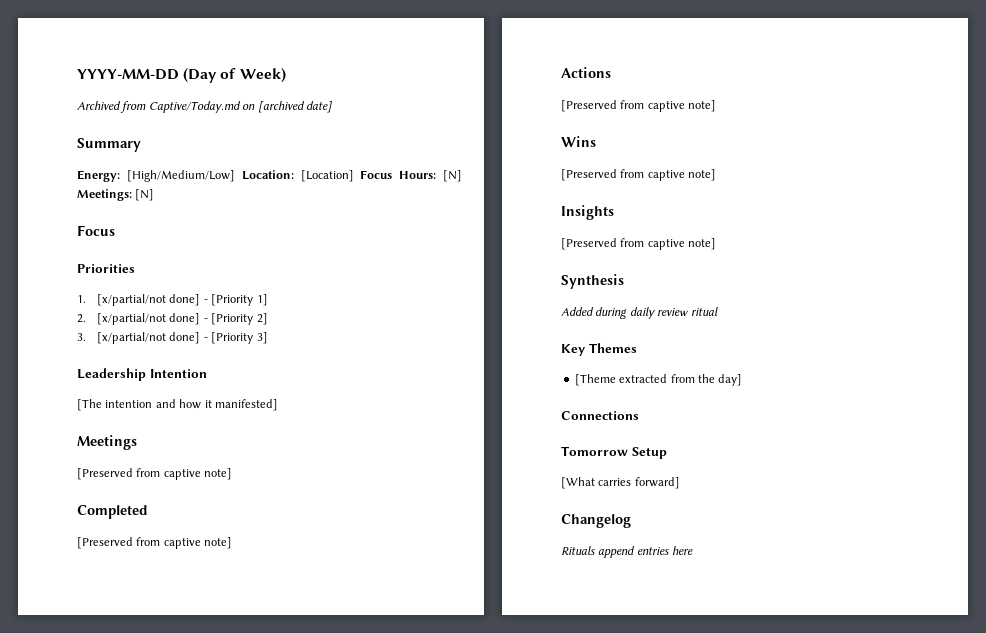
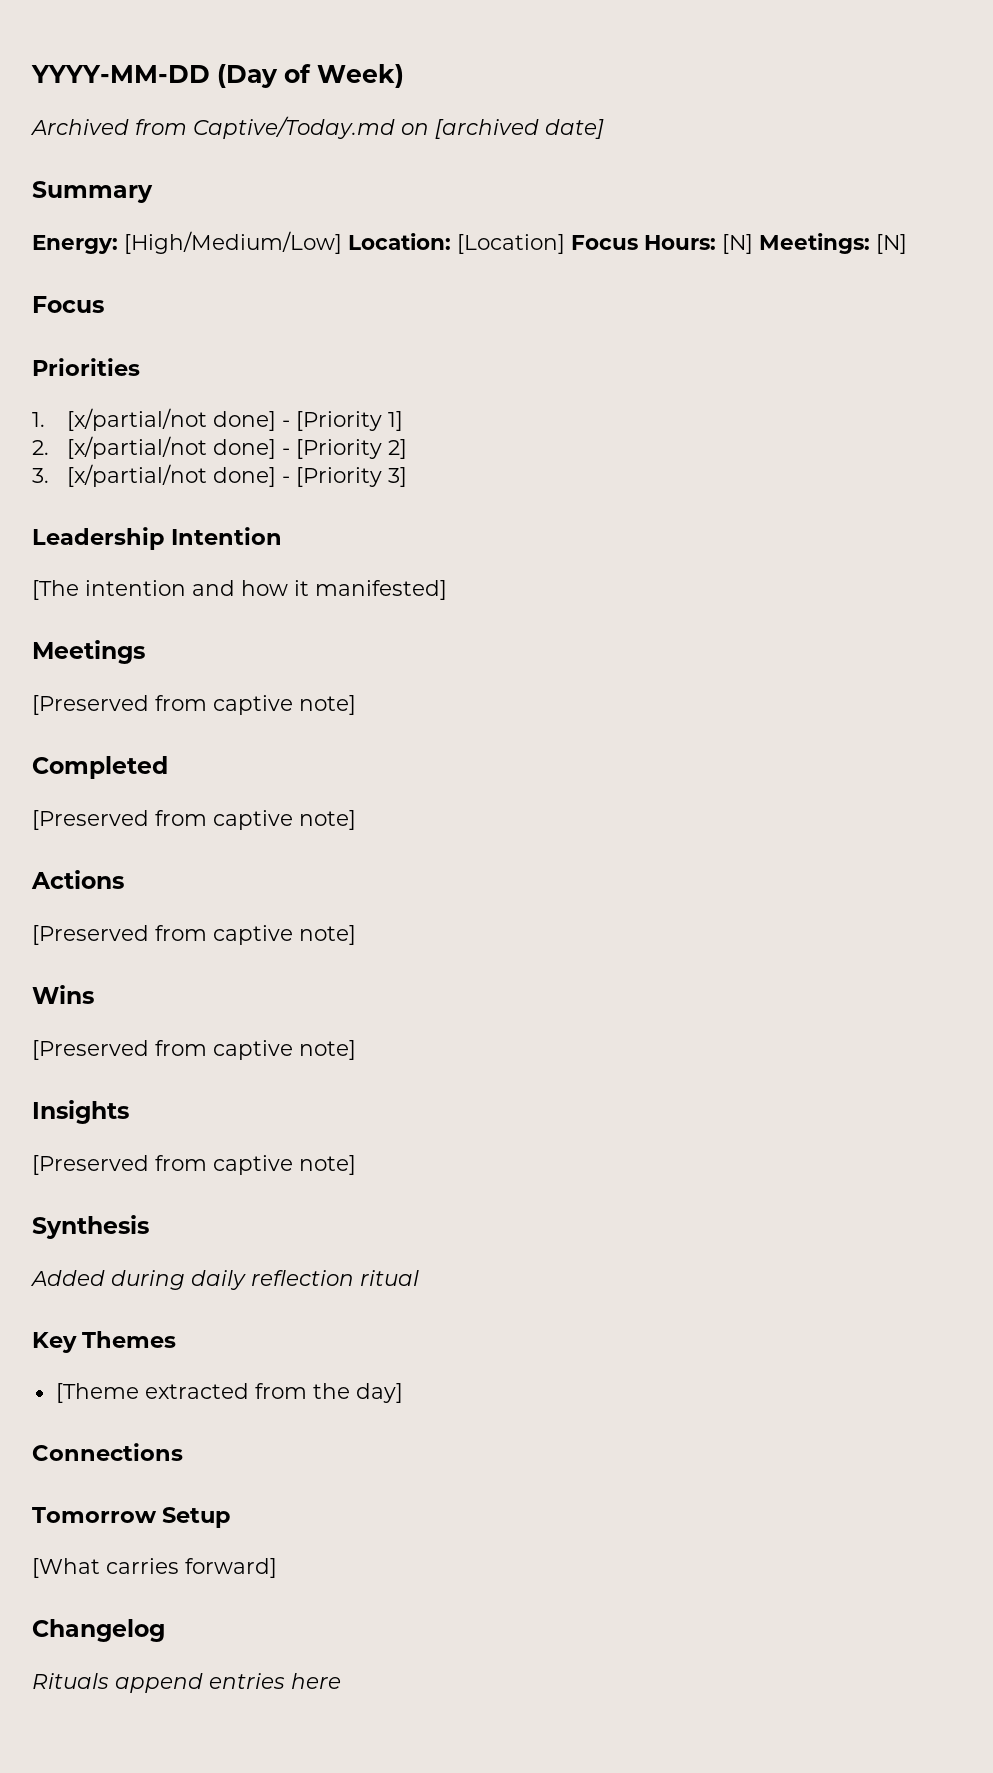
- Added during daily review ritual
+ Added during daily reflection ritual

